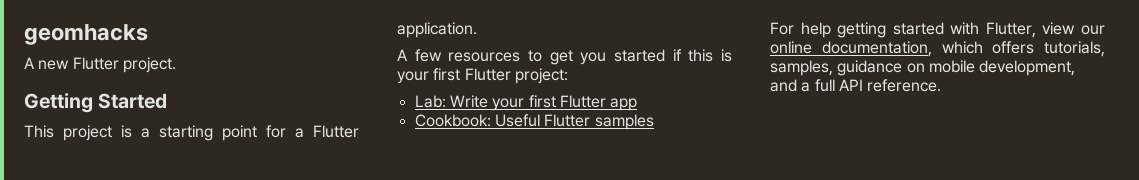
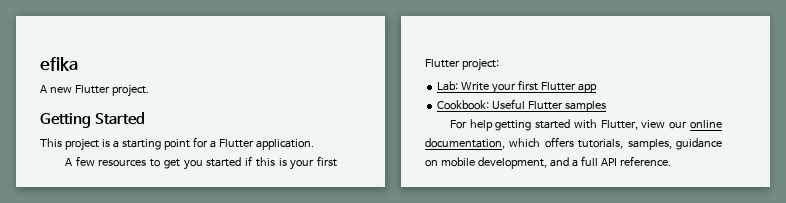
- geomhacks
+ efika

